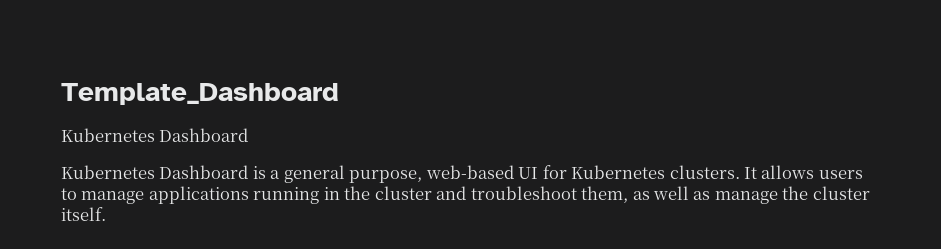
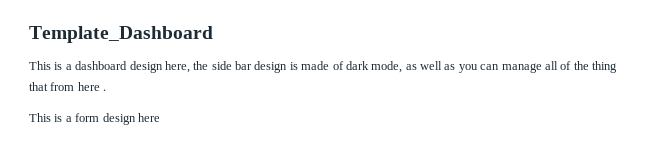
  Template_Dashboard
- Kubernetes Dashboard
- Kubernetes Dashboard is a general purpose, web-based UI for Kubernetes clusters. It allows users to manage applications running in the cluster and troubleshoot them, as well as manage the cluster itself.
+ This is a dashboard design here, the side bar design is made of dark mode, as well as you can manage all of the thing that from here .
+ This is a form design here

